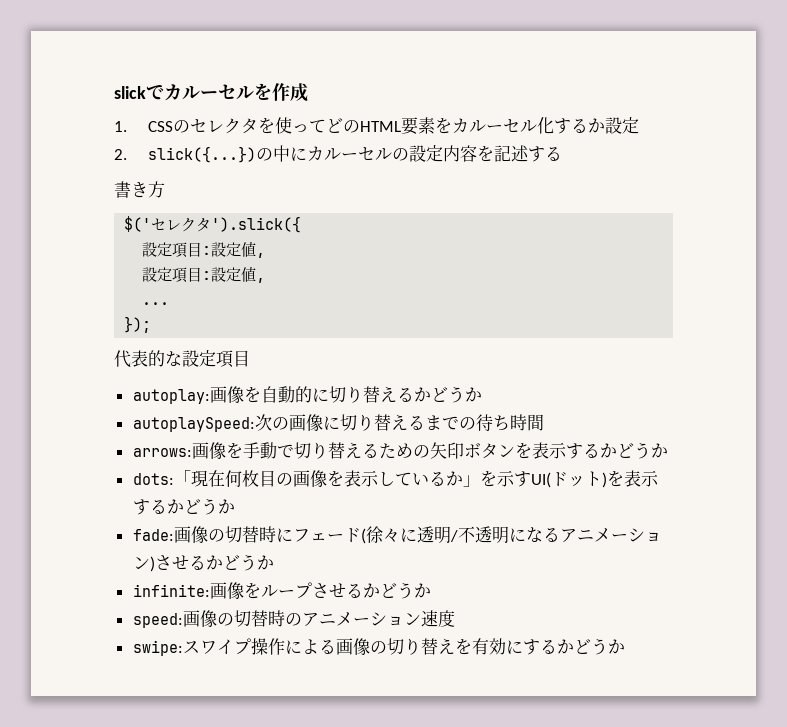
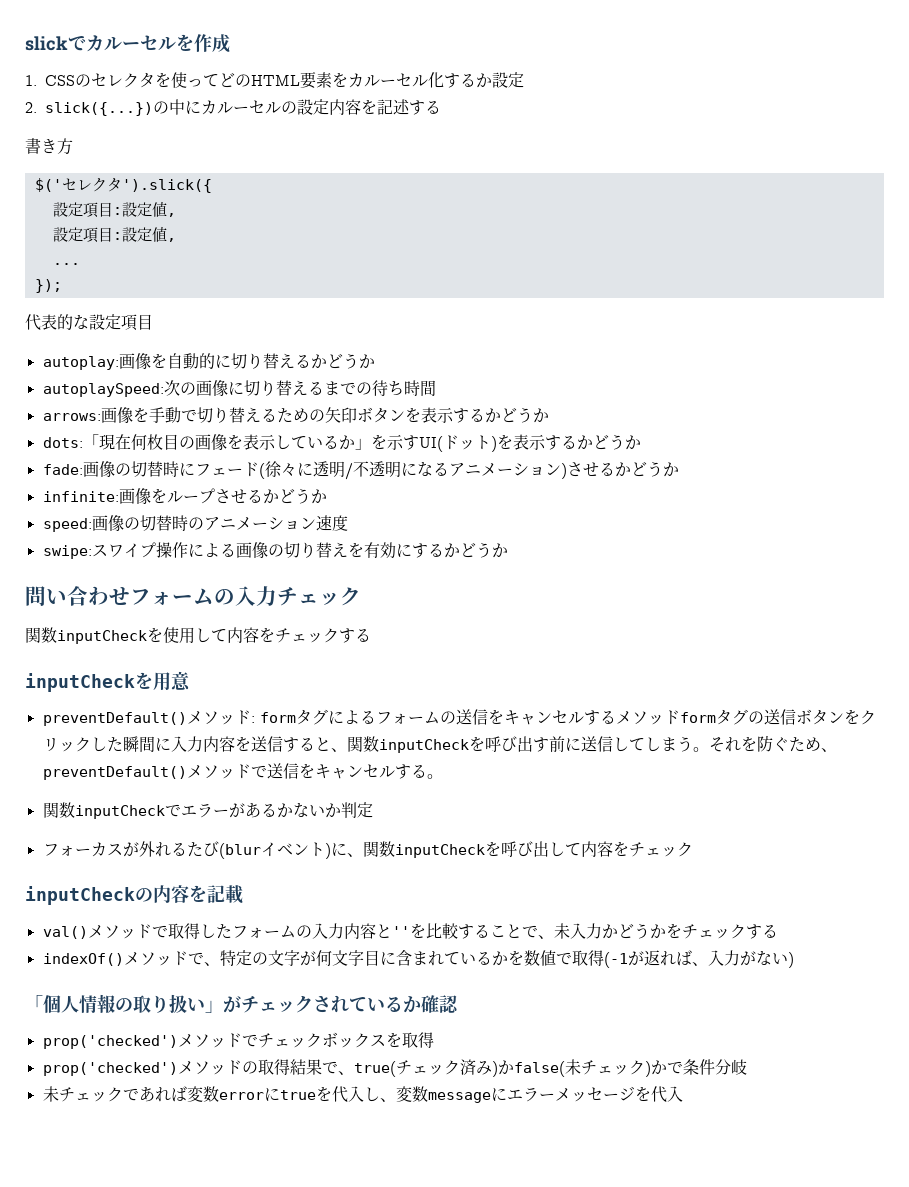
+ 問い合わせフォームの入力チェック
+ 関数inputCheckを使用して内容をチェックする
+ inputCheckを用意
+ preventDefault()メソッド: formタグによるフォームの送信をキャンセルするメソッドformタグの送信ボタンをクリックした瞬間に入力内容を送信すると、関数inputCheckを呼び出す前に送信してしまう。それを防ぐため、preventDefault()メソッドで送信をキャンセルする。
+ 関数inputCheckでエラーがあるかないか判定
+ フォーカスが外れるたび(blurイベント)に、関数inputCheckを呼び出して内容をチェック
+ inputCheckの内容を記載
+ val()メソッドで取得したフォームの入力内容と''を比較することで、未入力かどうかをチェックする
+ indexOf()メソッドで、特定の文字が何文字目に含まれているかを数値で取得(-1が返れば、入力がない)
+ 「個人情報の取り扱い」がチェックされているか確認
+ prop('checked')メソッドでチェックボックスを取得
+ prop('checked')メソッドの取得結果で、true(チェック済み)かfalse(未チェック)かで条件分岐
+ 未チェックであれば変数errorにtrueを代入し、変数messageにエラーメッセージを代入

